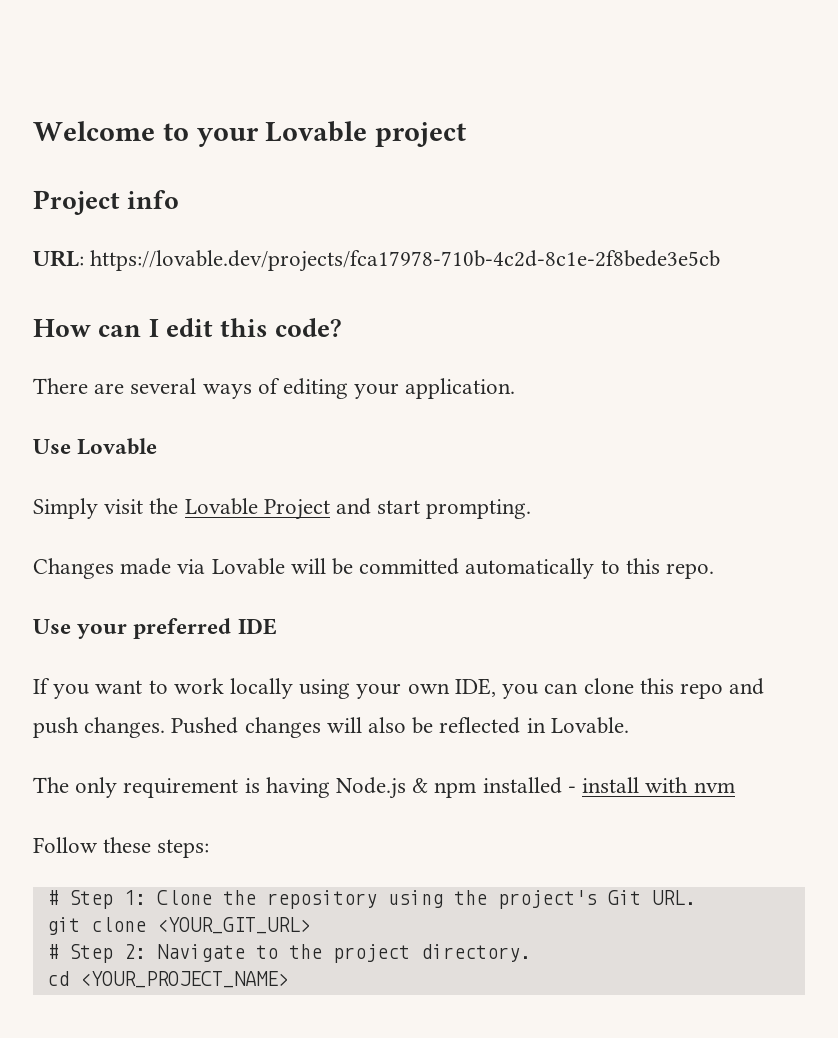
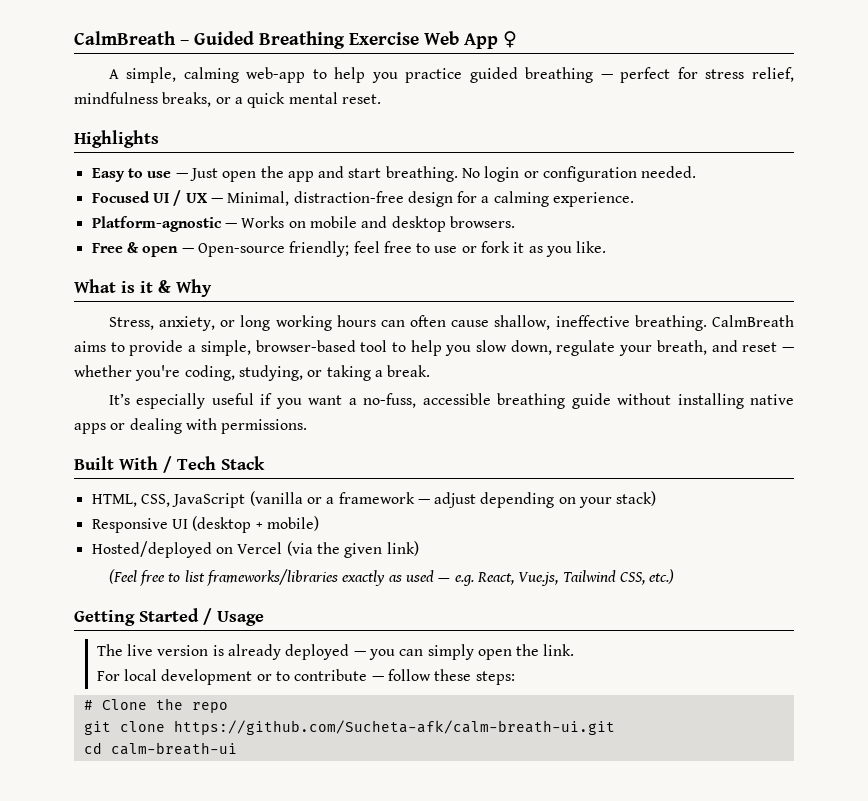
- Welcome to your Lovable project
- Project info
- URL: https://lovable.dev/projects/fca17978-710b-4c2d-8c1e-2f8bede3e5cb
- How can I edit this code?
- There are several ways of editing your application.
- Use Lovable
- Simply visit the Lovable Project and start prompting.
- Changes made via Lovable will be committed automatically to this repo.
- Use your preferred IDE
- If you want to work locally using your own IDE, you can clone this repo and push changes. Pushed changes will also be reflected in Lovable.
- The only requirement is having Node.js & npm installed - install with nvm
- Follow these steps:
- # Step 1: Clone the repository using the project's Git URL.
- git clone <YOUR_GIT_URL>
- # Step 2: Navigate to the project directory.
+ CalmBreath – Guided Breathing Exercise Web App ♀
+ A simple, calming web-app to help you practice guided breathing — perfect for stress relief, mindfulness breaks, or a quick mental reset.
+ Highlights
+ Easy to use — Just open the app and start breathing. No login or configuration needed.
+ Focused UI / UX — Minimal, distraction-free design for a calming experience.
+ Platform-agnostic — Works on mobile and desktop browsers.
+ Free & open — Open-source friendly; feel free to use or fork it as you like.
+ What is it & Why
+ Stress, anxiety, or long working hours can often cause shallow, ineffective breathing. CalmBreath aims to provide a simple, browser-based tool to help you slow down, regulate your breath, and reset — whether you're coding, studying, or taking a break.
+ It’s especially useful if you want a no-fuss, accessible breathing guide without installing native apps or dealing with permissions.
+ Built With / Tech Stack
+ HTML, CSS, JavaScript (vanilla or a framework — adjust depending on your stack)
+ Responsive UI (desktop + mobile)
+ Hosted/deployed on Vercel (via the given link)
+ (Feel free to list frameworks/libraries exactly as used — e.g. React, Vue.js, Tailwind CSS, etc.)
+ Getting Started / Usage
+ The live version is already deployed — you can simply open the link.
+ For local development or to contribute — follow these steps:
+ # Clone the repo
+ git clone https://github.com/Sucheta-afk/calm-breath-ui.git
- cd <YOUR_PROJECT_NAME>
+ cd calm-breath-ui

